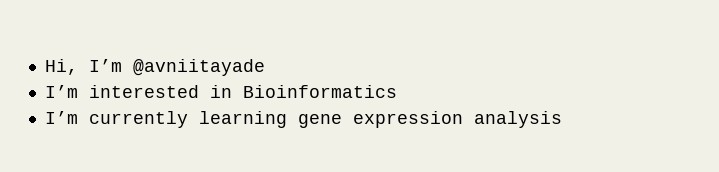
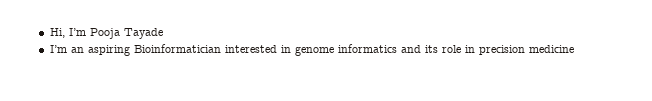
- Hi, I’m @avniitayade
- I’m interested in Bioinformatics
- I’m currently learning gene expression analysis
+ Hi, I’m Pooja Tayade
+ I’m an aspiring Bioinformatician interested in genome informatics and its role in precision medicine

